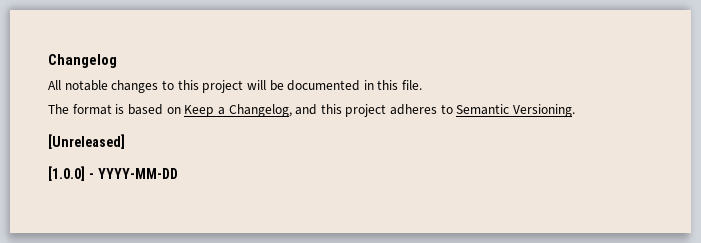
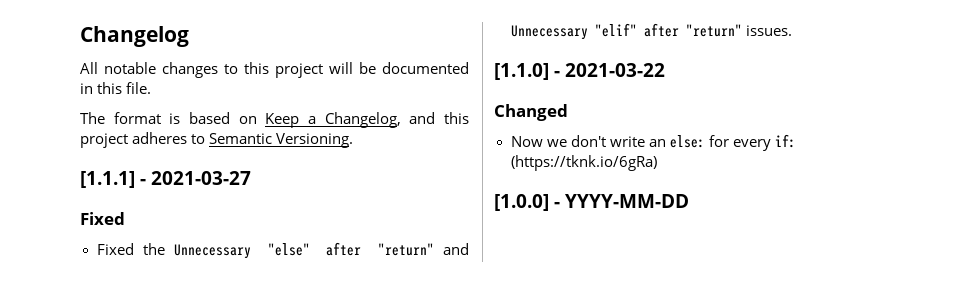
- [Unreleased]
+ [1.1.1] - 2021-03-27
+ Fixed
+ Fixed the Unnecessary "else" after "return" and Unnecessary "elif" after "return" issues.
+ [1.1.0] - 2021-03-22
+ Changed
+ Now we don't write an else: for every if: (https://tknk.io/6gRa)

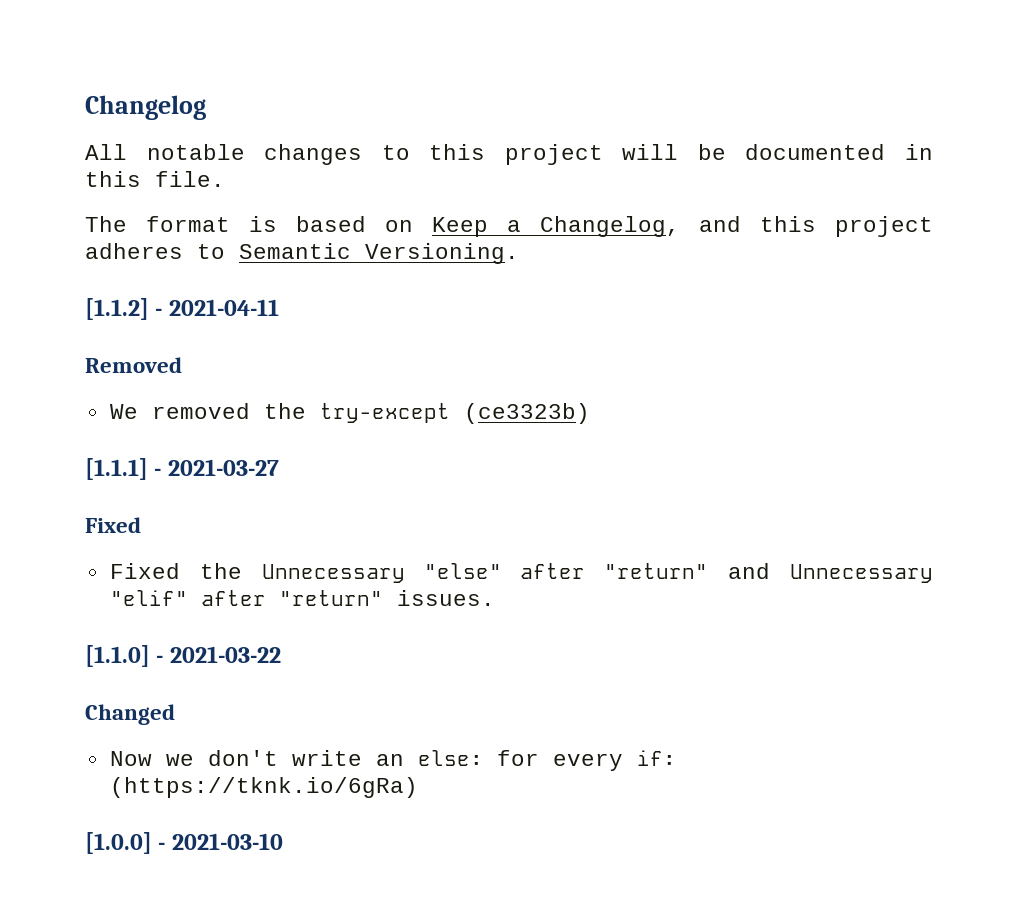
+ [1.1.2] - 2021-04-11
+ Removed
+ We removed the try-except (ce3323b)
- [1.0.0] - YYYY-MM-DD
+ [1.0.0] - 2021-03-10

